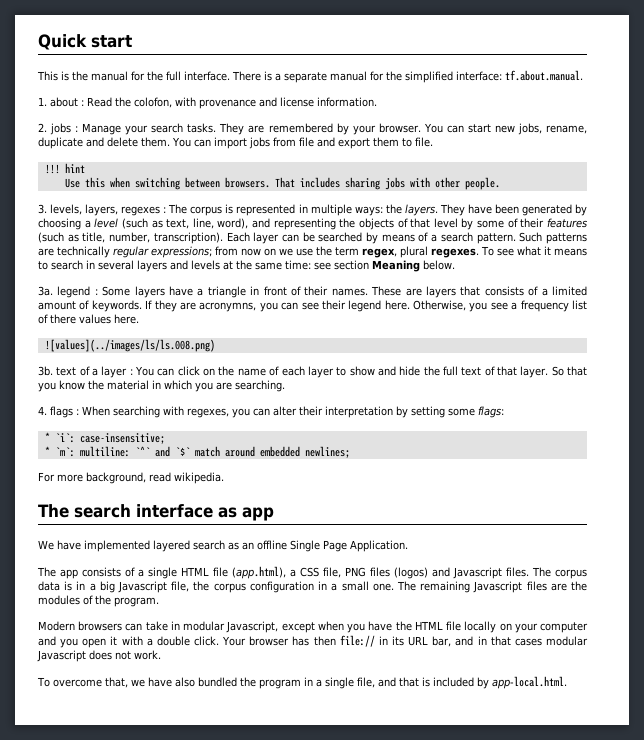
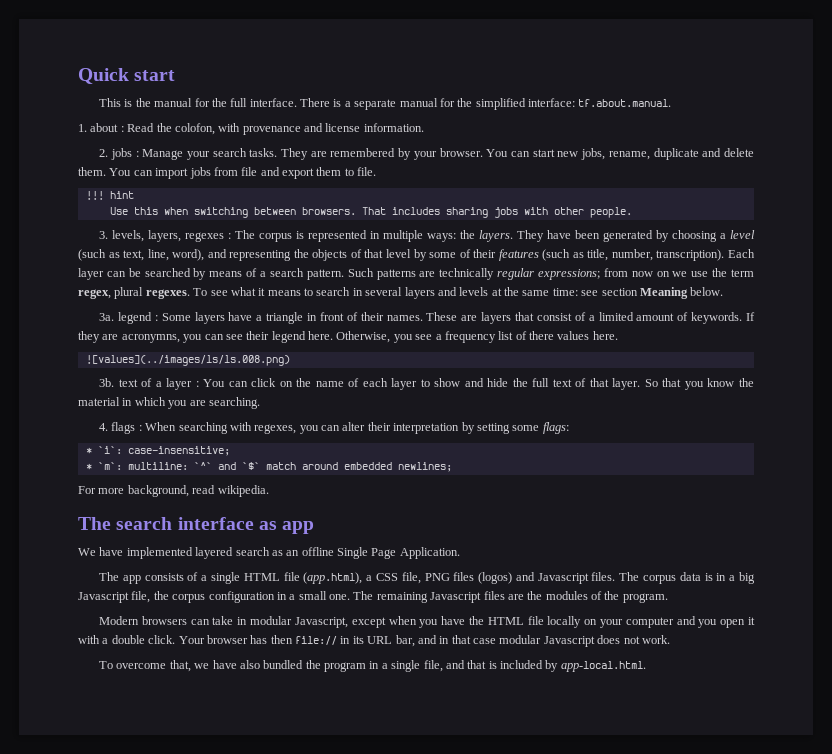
- These are layers that consists of a limited amount of keywords.
+ These are layers that consist of a limited amount of keywords.
- Your browser has then file:// in its URL bar, and in that cases modular Javascript does not work.
+ Your browser has then file:// in its URL bar, and in that case modular Javascript does not work.

